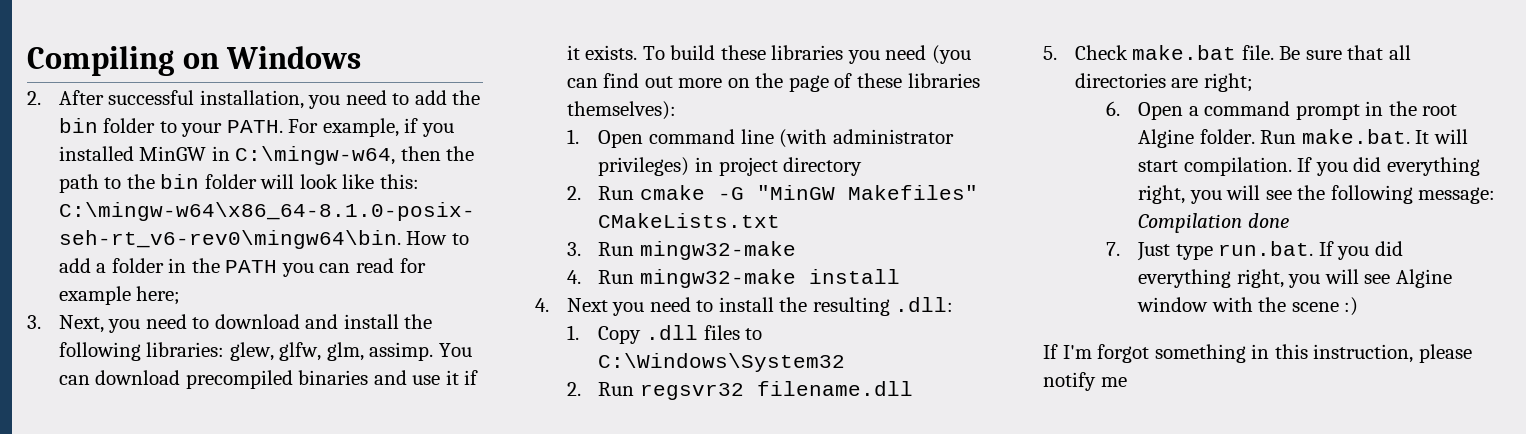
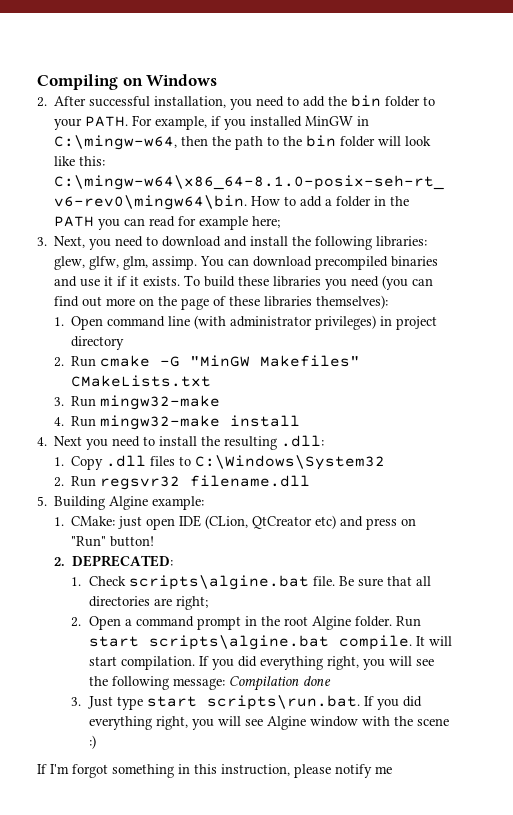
- 5. Check make.bat file.
+ 5. Building Algine example:
+ 1. CMake: just open IDE (CLion, QtCreator etc) and press on "Run" button!
+ 2. DEPRECATED:
+ 1. Check scripts\algine.bat file.
- 6. Open a command prompt in the root Algine folder.
+ 2. Open a command prompt in the root Algine folder.
- Run make.bat. It will start compilation.
+ Run start scripts\algine.bat compile. It will start compilation.
- 7. Just type run.bat. If you did everything right, you will see Algine window with the scene :)
+ 3. Just type start scripts\run.bat. If you did everything right, you will see Algine window with the scene :)

